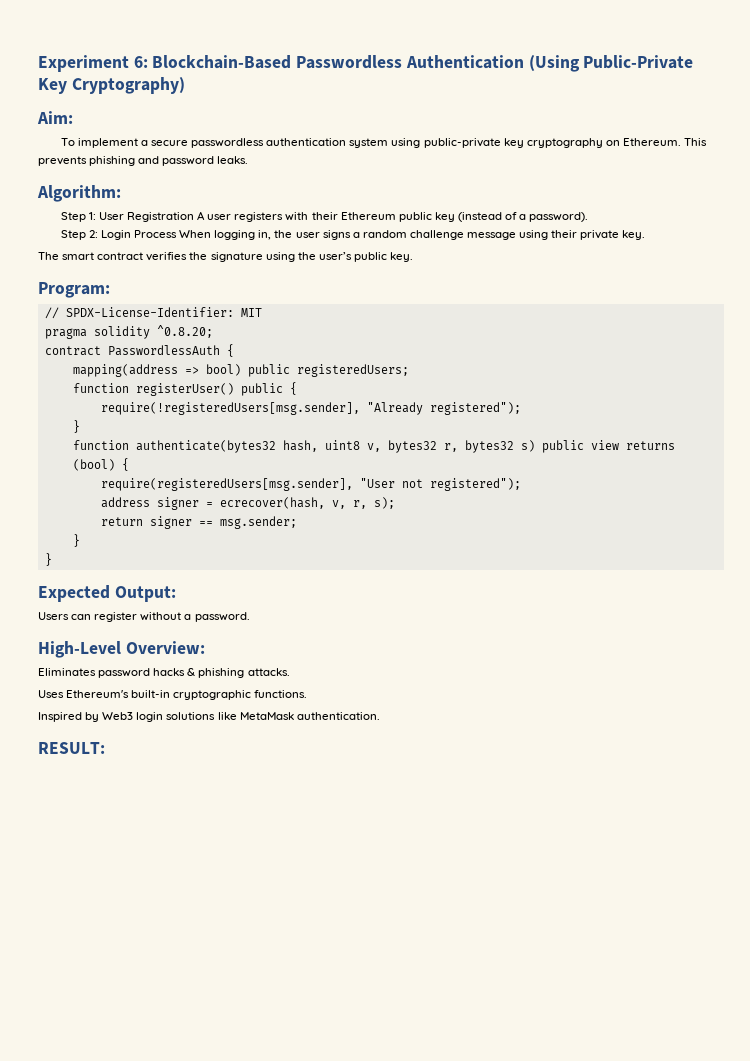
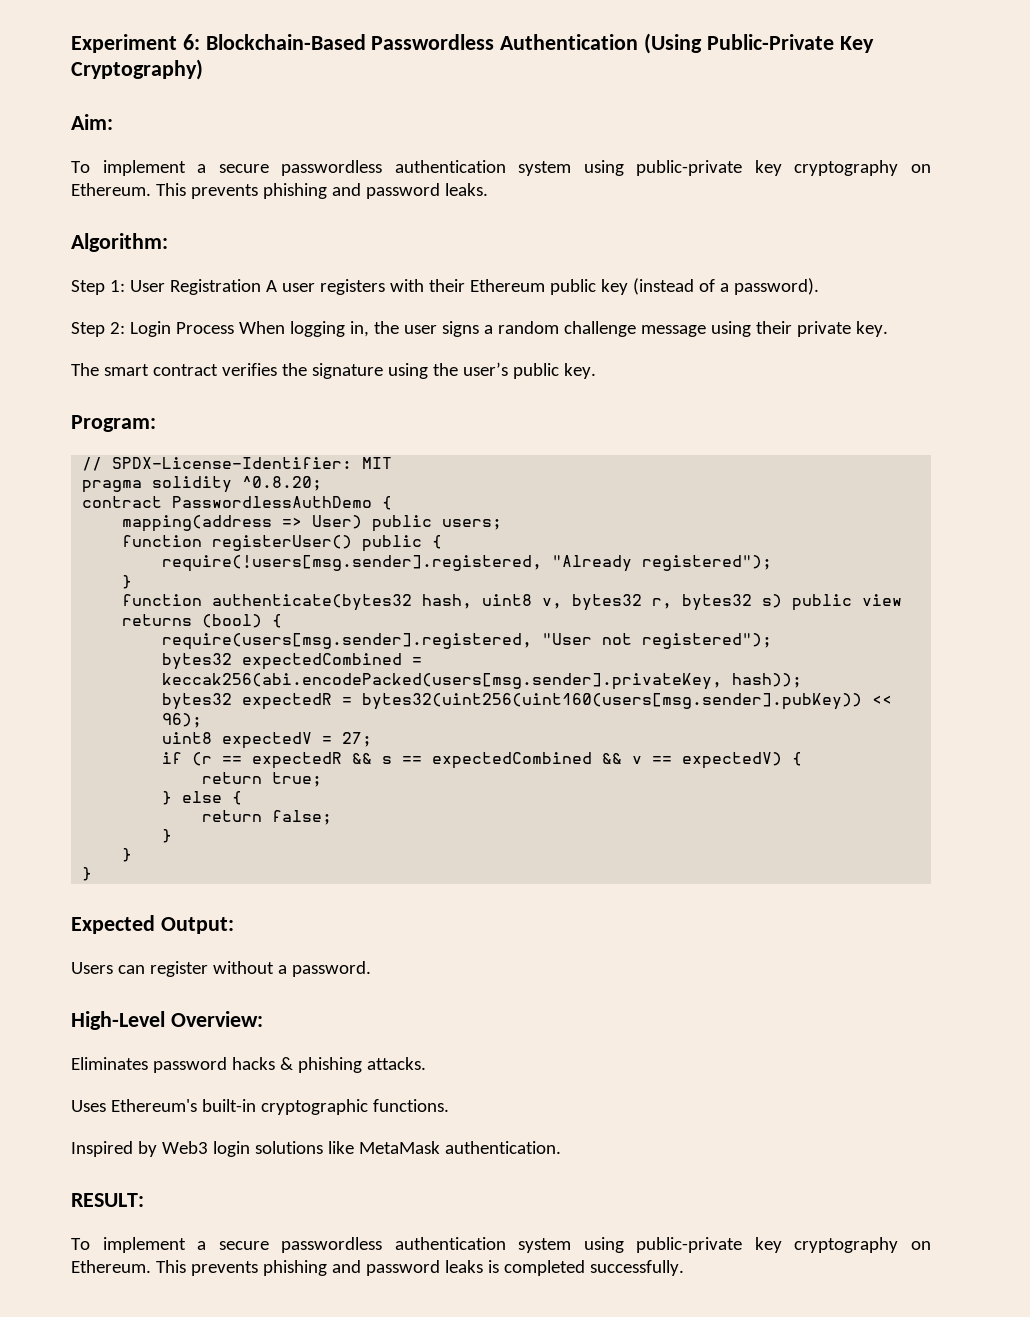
- contract PasswordlessAuth {
+ contract PasswordlessAuthDemo {
- mapping(address => bool) public registeredUsers;
+ mapping(address => User) public users;
- require(!registeredUsers[msg.sender], "Already registered");
+ require(!users[msg.sender].registered, "Already registered");
- require(registeredUsers[msg.sender], "User not registered");
+ require(users[msg.sender].registered, "User not registered");
- address signer = ecrecover(hash, v, r, s);
- return signer == msg.sender;
+ bytes32 expectedCombined = keccak256(abi.encodePacked(users[msg.sender].privateKey, hash));
+ bytes32 expectedR = bytes32(uint256(uint160(users[msg.sender].pubKey)) << 96);
+ uint8 expectedV = 27;
+ if (r == expectedR && s == expectedCombined && v == expectedV) {
+ return true;
+ } else {
+ return false;
+ }
+ To implement a secure passwordless authentication system using public-private key cryptography on Ethereum. This prevents phishing and password leaks is completed successfully.

